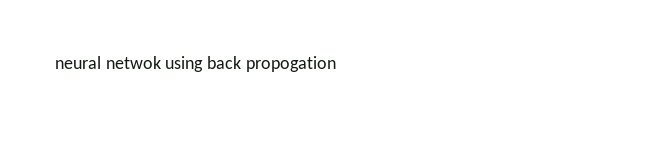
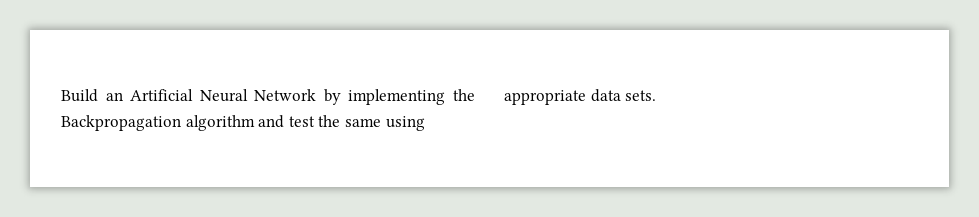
- neural netwok using back propogation
+ Build an Artificial Neural Network by implementing the Backpropagation algorithm and test the same using appropriate data sets.

